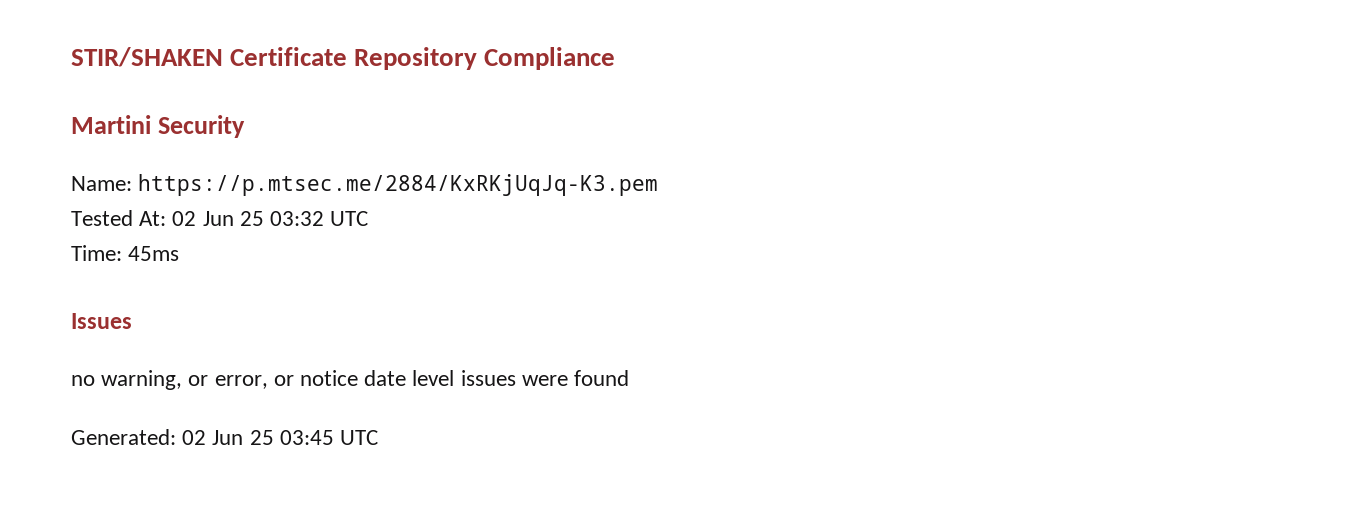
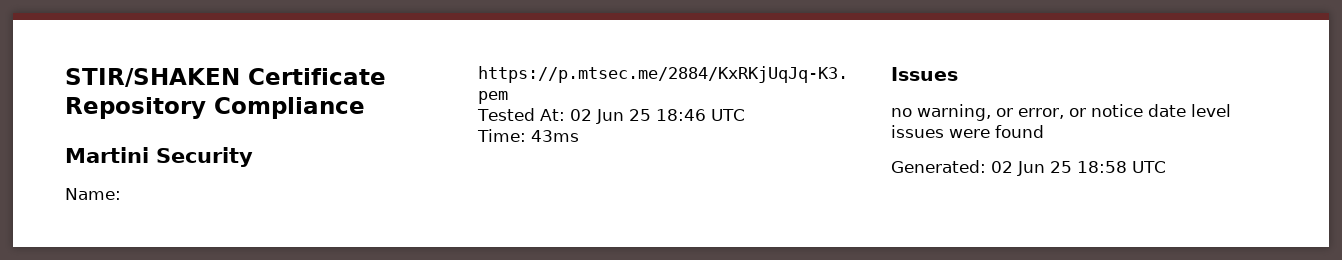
- Tested At: 02 Jun 25 03:32 UTC
+ Tested At: 02 Jun 25 18:46 UTC
- Time: 45ms
+ Time: 43ms
- Generated: 02 Jun 25 03:45 UTC
+ Generated: 02 Jun 25 18:58 UTC

